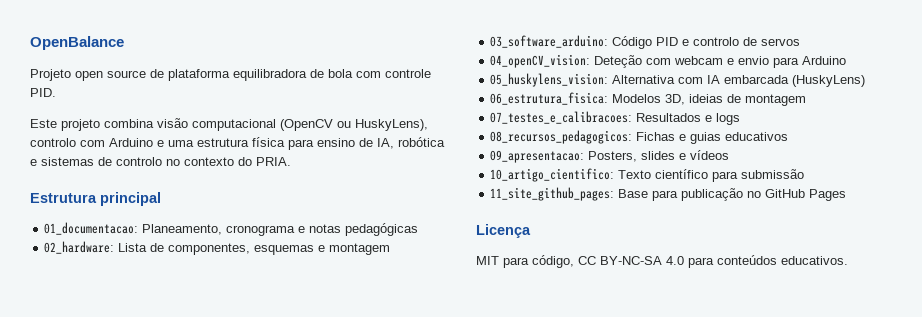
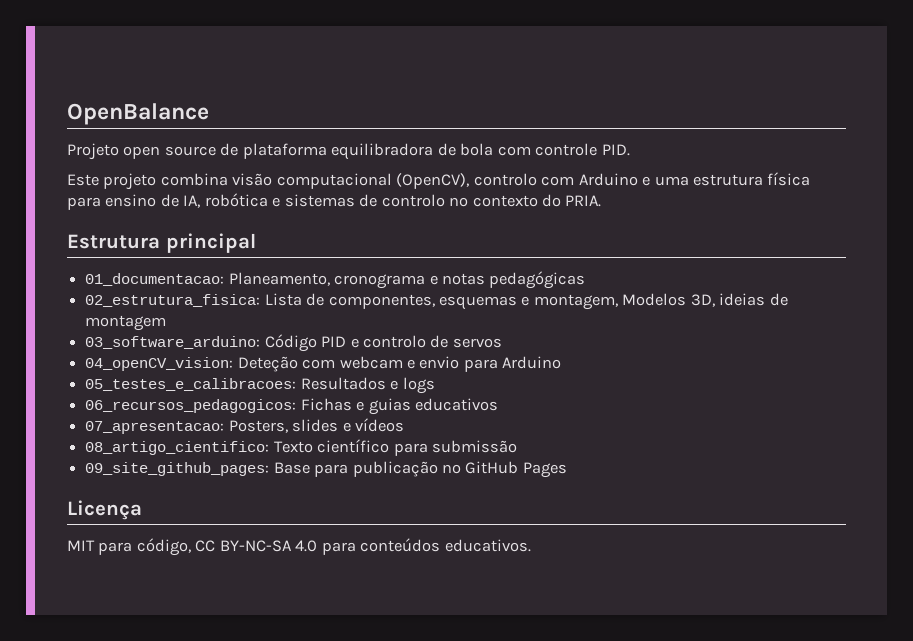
- Este projeto combina visão computacional (OpenCV ou HuskyLens), controlo com Arduino e uma estrutura física para ensino de IA, robótica e sistemas de controlo no contexto do PRIA.
+ Este projeto combina visão computacional (OpenCV), controlo com Arduino e uma estrutura física para ensino de IA, robótica e sistemas de controlo no contexto do PRIA.
- 02_hardware: Lista de componentes, esquemas e montagem
+ 02_estrutura_fisica: Lista de componentes, esquemas e montagem, Modelos 3D, ideias de montagem
- 05_huskylens_vision: Alternativa com IA embarcada (HuskyLens)
- 06_estrutura_fisica: Modelos 3D, ideias de montagem
- 07_testes_e_calibracoes: Resultados e logs
+ 05_testes_e_calibracoes: Resultados e logs
- 08_recursos_pedagogicos: Fichas e guias educativos
+ 06_recursos_pedagogicos: Fichas e guias educativos
- 09_apresentacao: Posters, slides e vídeos
+ 07_apresentacao: Posters, slides e vídeos
- 10_artigo_cientifico: Texto científico para submissão
+ 08_artigo_cientifico: Texto científico para submissão
- 11_site_github_pages: Base para publicação no GitHub Pages
+ 09_site_github_pages: Base para publicação no GitHub Pages

